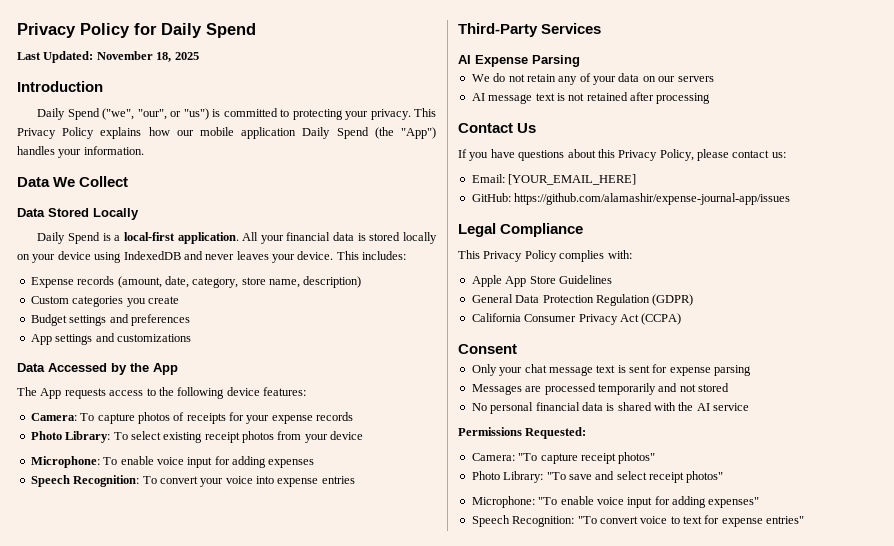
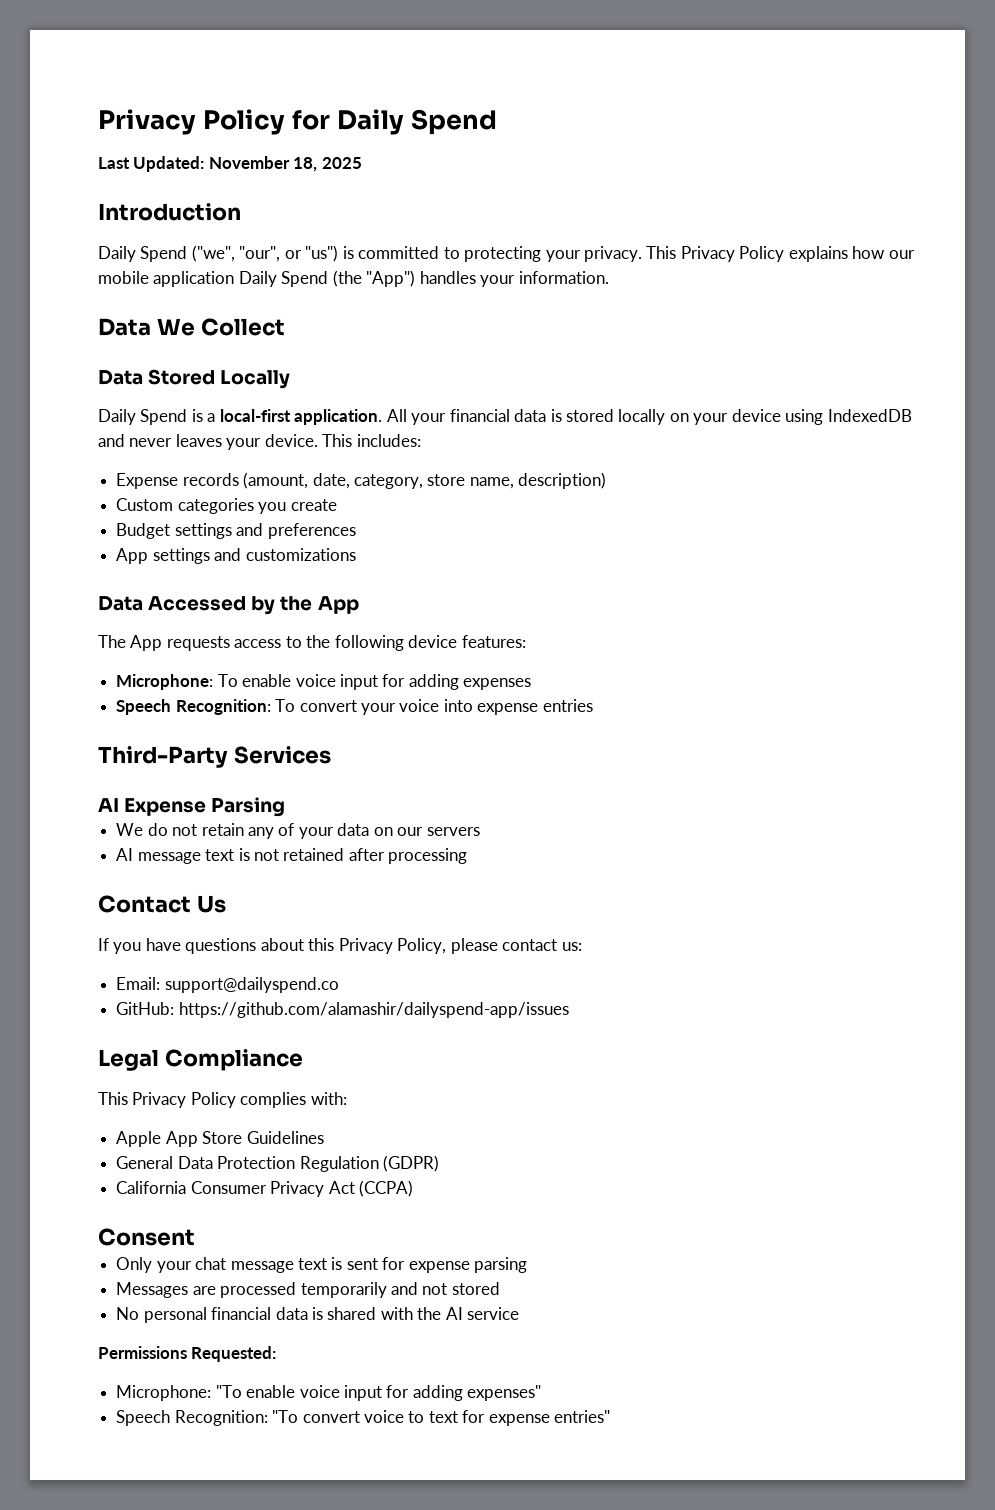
- Camera: To capture photos of receipts for your expense records
- Photo Library: To select existing receipt photos from your device
- Email: [YOUR_EMAIL_HERE]
+ Email: support@dailyspend.co
- GitHub: https://github.com/alamashir/expense-journal-app/issues
+ GitHub: https://github.com/alamashir/dailyspend-app/issues
- Camera: "To capture receipt photos"
- Photo Library: "To save and select receipt photos"

